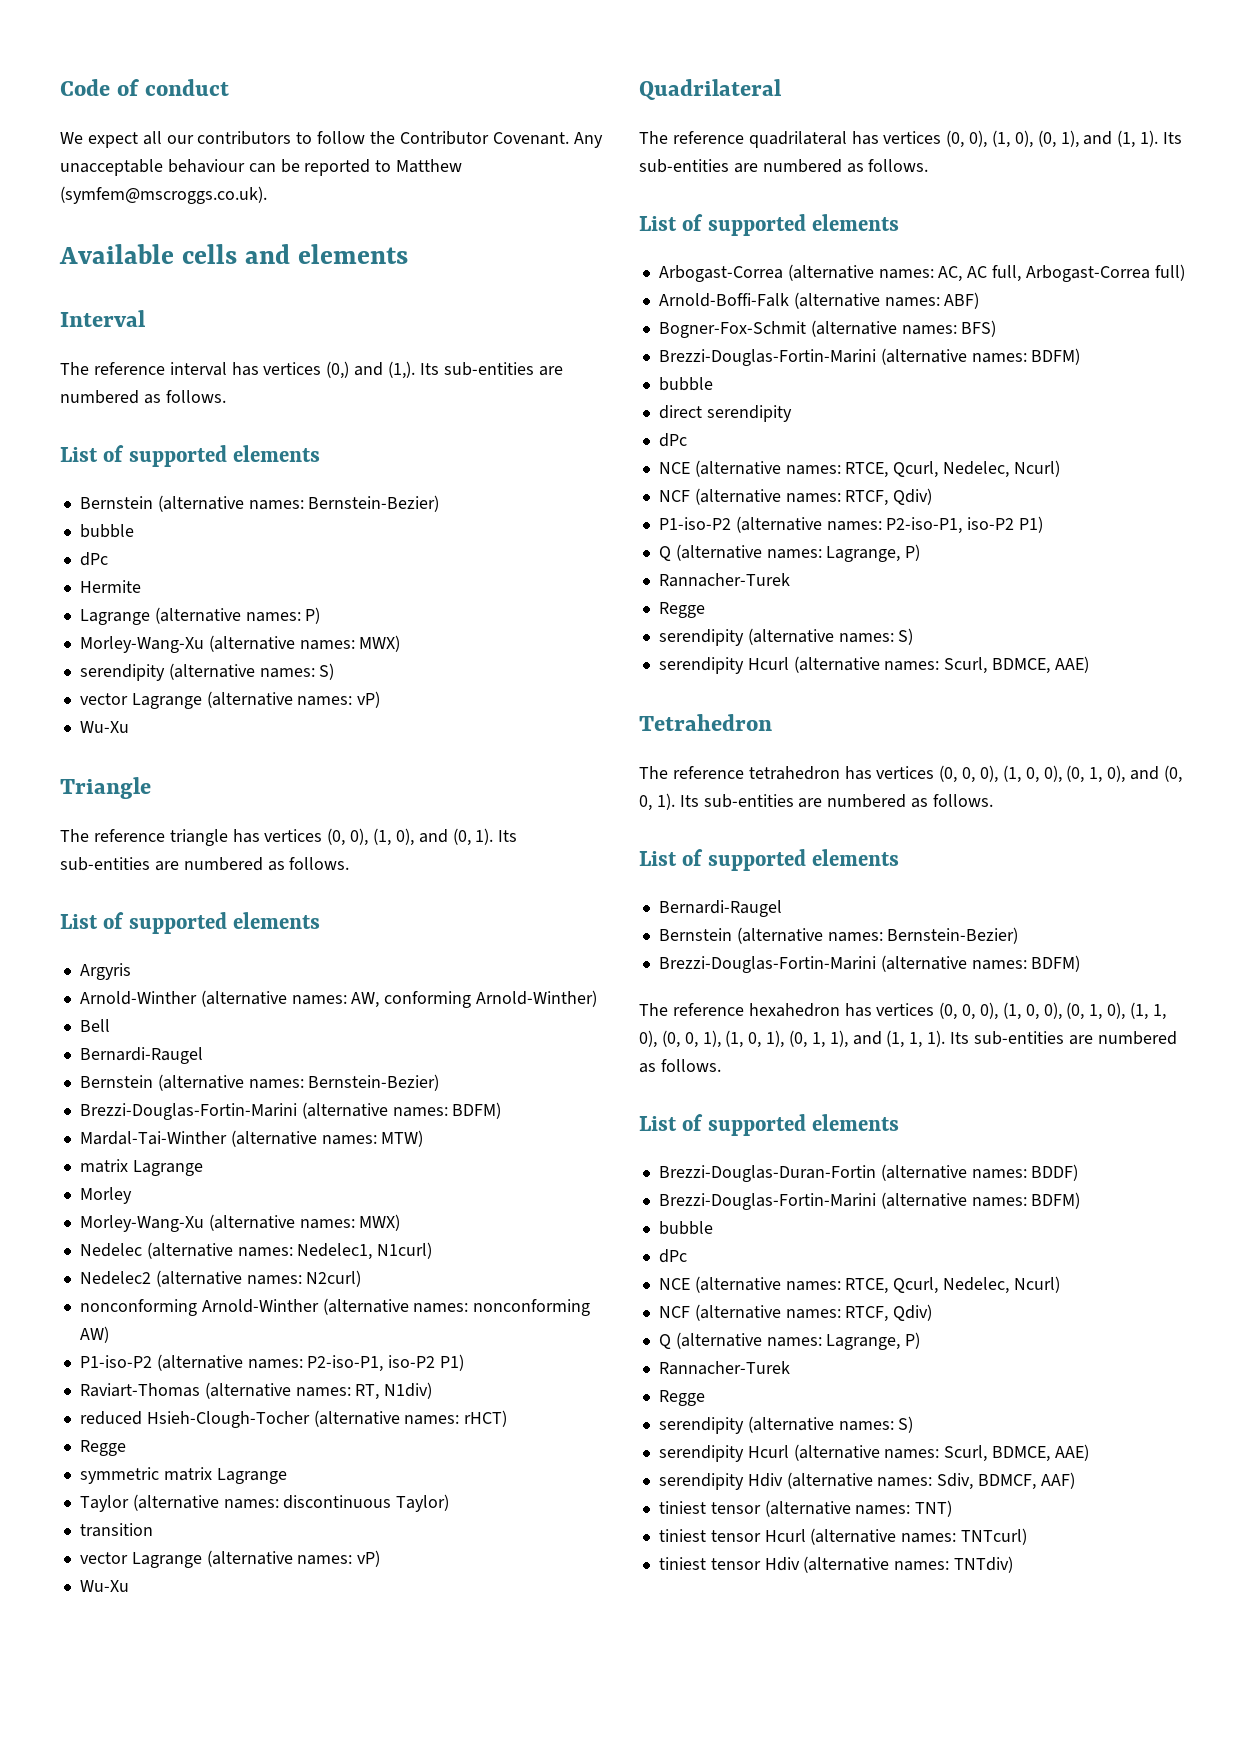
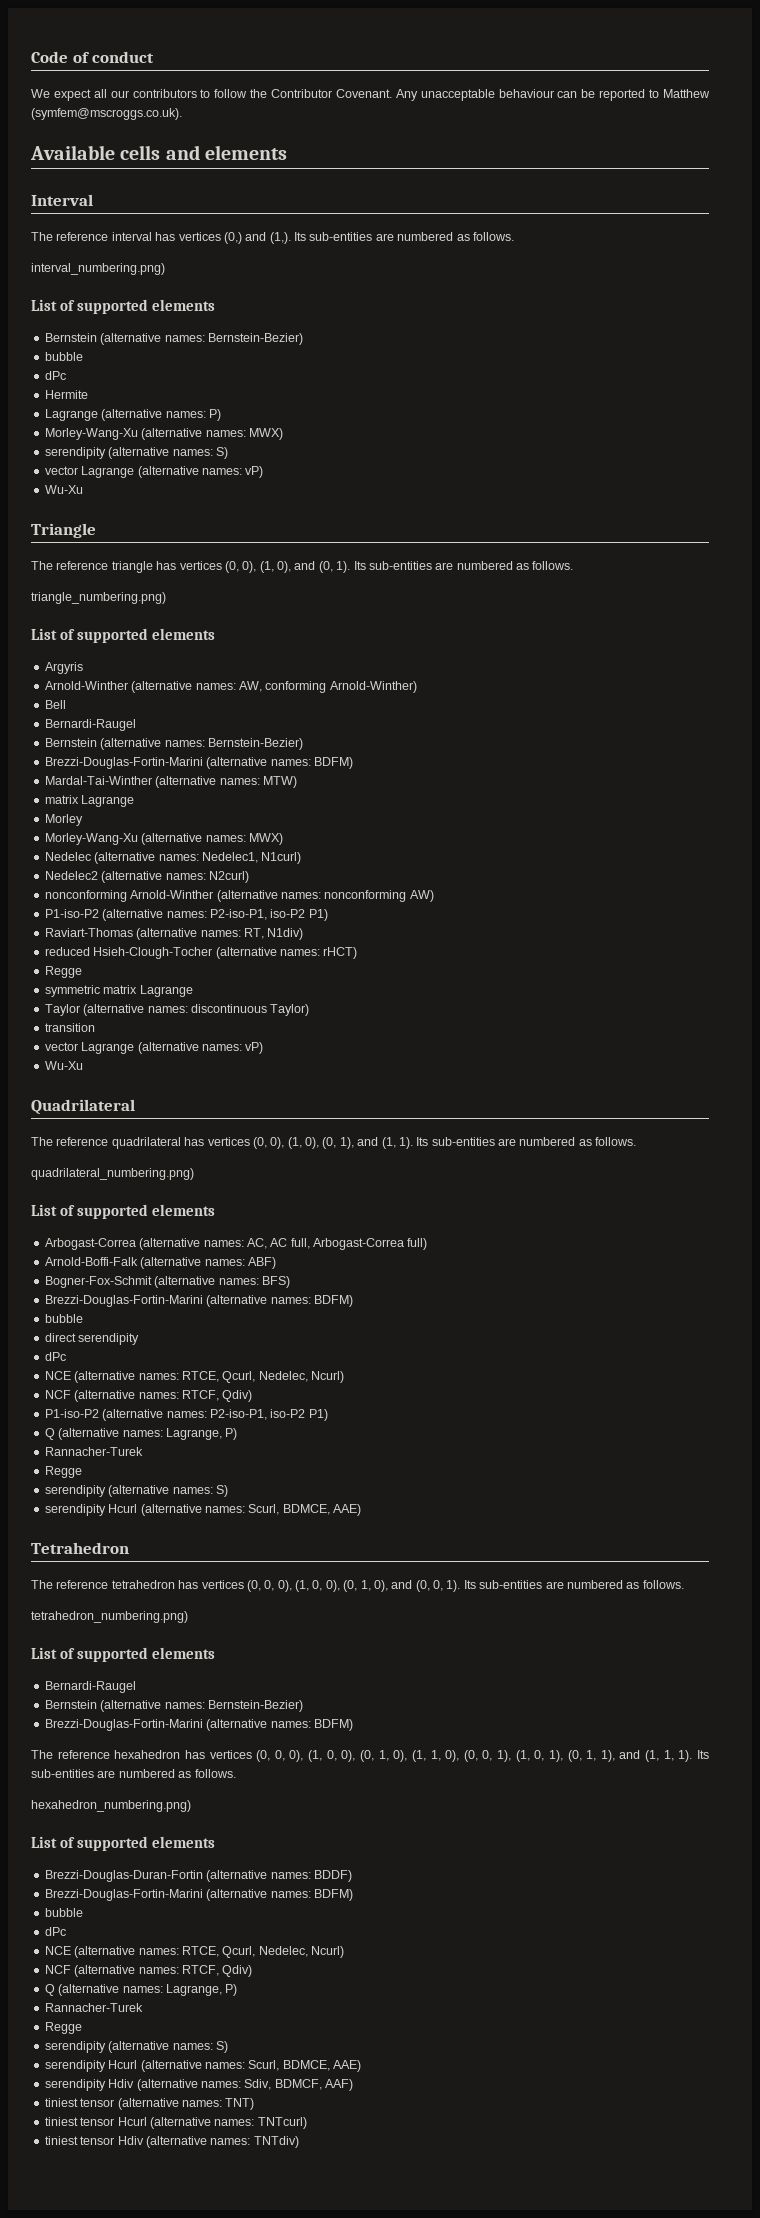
+ interval_numbering.png)
+ triangle_numbering.png)
+ quadrilateral_numbering.png)
+ tetrahedron_numbering.png)
+ hexahedron_numbering.png)

